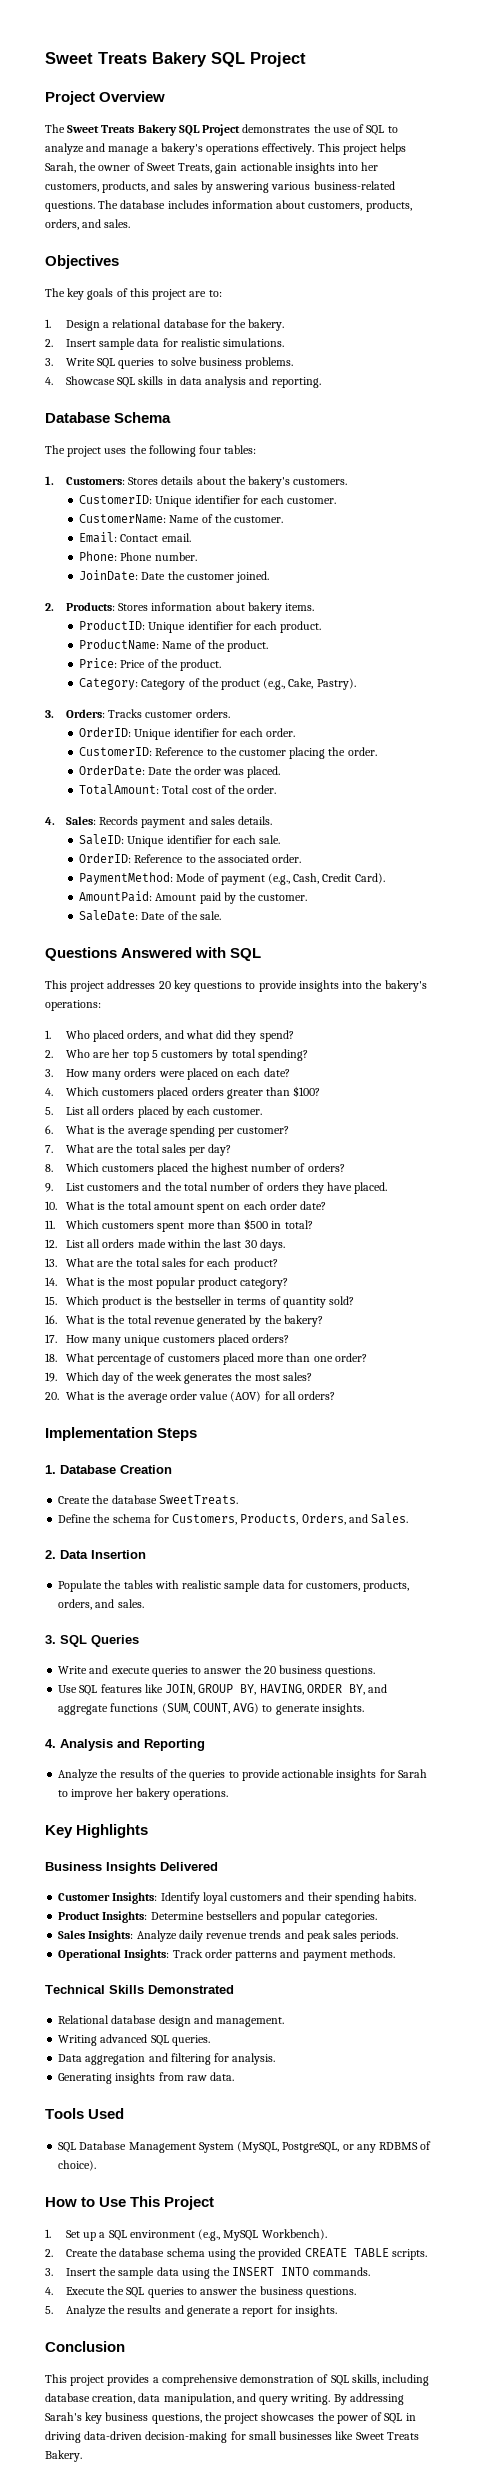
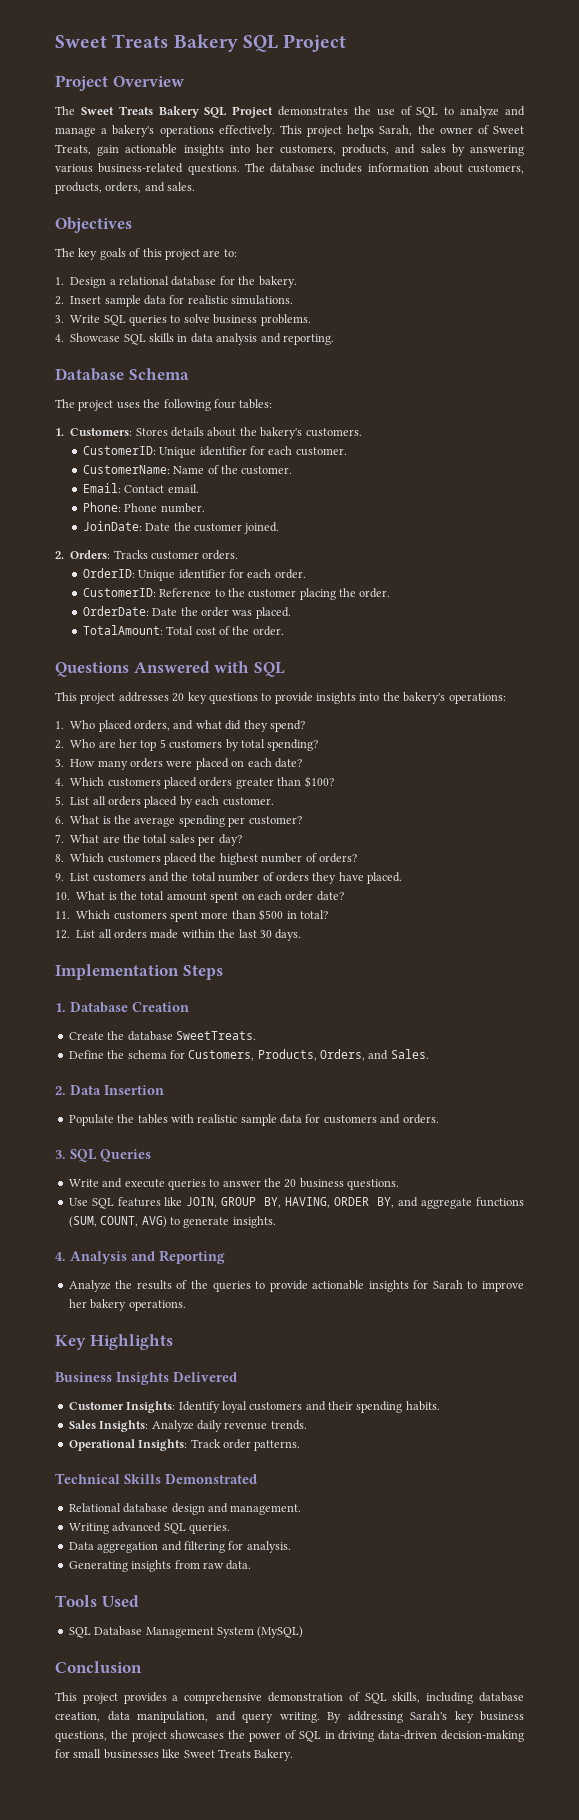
- 2. Products: Stores information about bakery items.
- ProductID: Unique identifier for each product.
- ProductName: Name of the product.
- Price: Price of the product.
- Category: Category of the product (e.g., Cake, Pastry).
- 3. Orders: Tracks customer orders.
+ 2. Orders: Tracks customer orders.
- 4. Sales: Records payment and sales details.
- SaleID: Unique identifier for each sale.
- OrderID: Reference to the associated order.
- PaymentMethod: Mode of payment (e.g., Cash, Credit Card).
- AmountPaid: Amount paid by the customer.
- SaleDate: Date of the sale.
- 13. What are the total sales for each product?
- 14. What is the most popular product category?
- 15. Which product is the bestseller in terms of quantity sold?
- 16. What is the total revenue generated by the bakery?
- 17. How many unique customers placed orders?
- 18. What percentage of customers placed more than one order?
- 19. Which day of the week generates the most sales?
- 20. What is the average order value (AOV) for all orders?
- Populate the tables with realistic sample data for customers, products, orders, and sales.
+ Populate the tables with realistic sample data for customers and orders.
- Product Insights: Determine bestsellers and popular categories.
- Sales Insights: Analyze daily revenue trends and peak sales periods.
+ Sales Insights: Analyze daily revenue trends.
- Operational Insights: Track order patterns and payment methods.
+ Operational Insights: Track order patterns.
- SQL Database Management System (MySQL, PostgreSQL, or any RDBMS of choice).
- How to Use This Project
- 1. Set up a SQL environment (e.g., MySQL Workbench).
- 2. Create the database schema using the provided CREATE TABLE scripts.
- 3. Insert the sample data using the INSERT INTO commands.
- 4. Execute the SQL queries to answer the business questions.
- 5. Analyze the results and generate a report for insights.
+ SQL Database Management System (MySQL)

